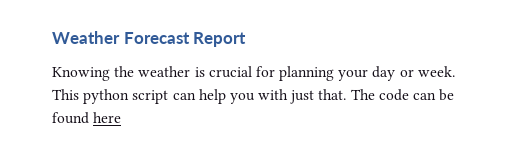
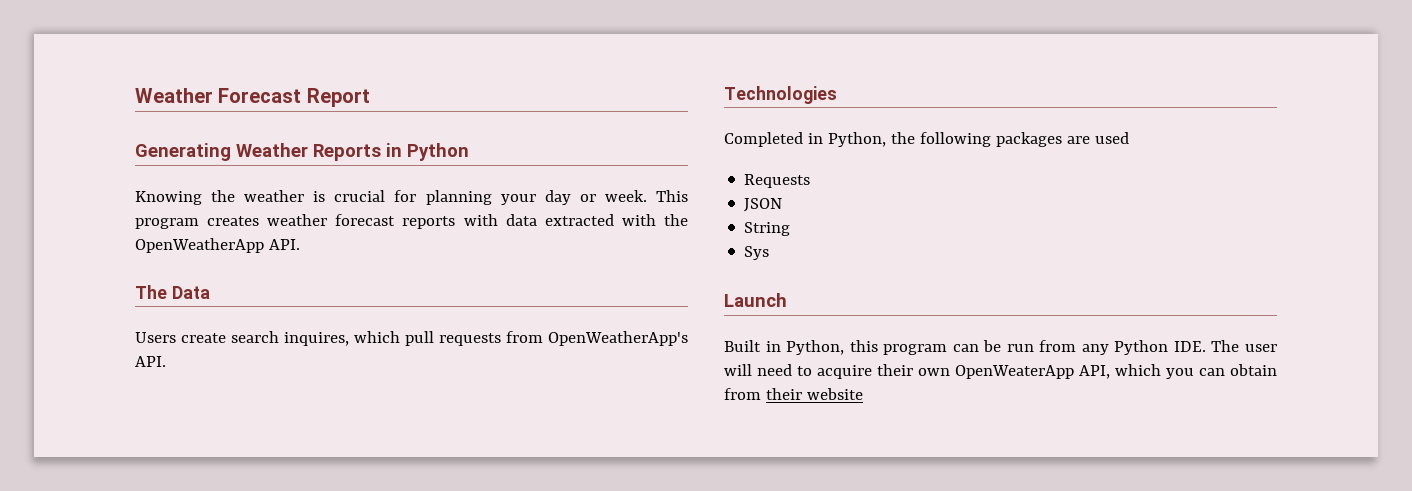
+ Generating Weather Reports in Python
- This python script can help you with just that. The code can be found here
+ This program creates weather forecast reports with data extracted with the OpenWeatherApp API.
+ The Data
+ Users create search inquires, which pull requests from OpenWeatherApp's API.
+ Technologies
+ Completed in Python, the following packages are used
+ Requests
+ JSON
+ String
+ Sys
+ Launch
+ Built in Python, this program can be run from any Python IDE. The user will need to acquire their own OpenWeaterApp API, which you can obtain from their website

